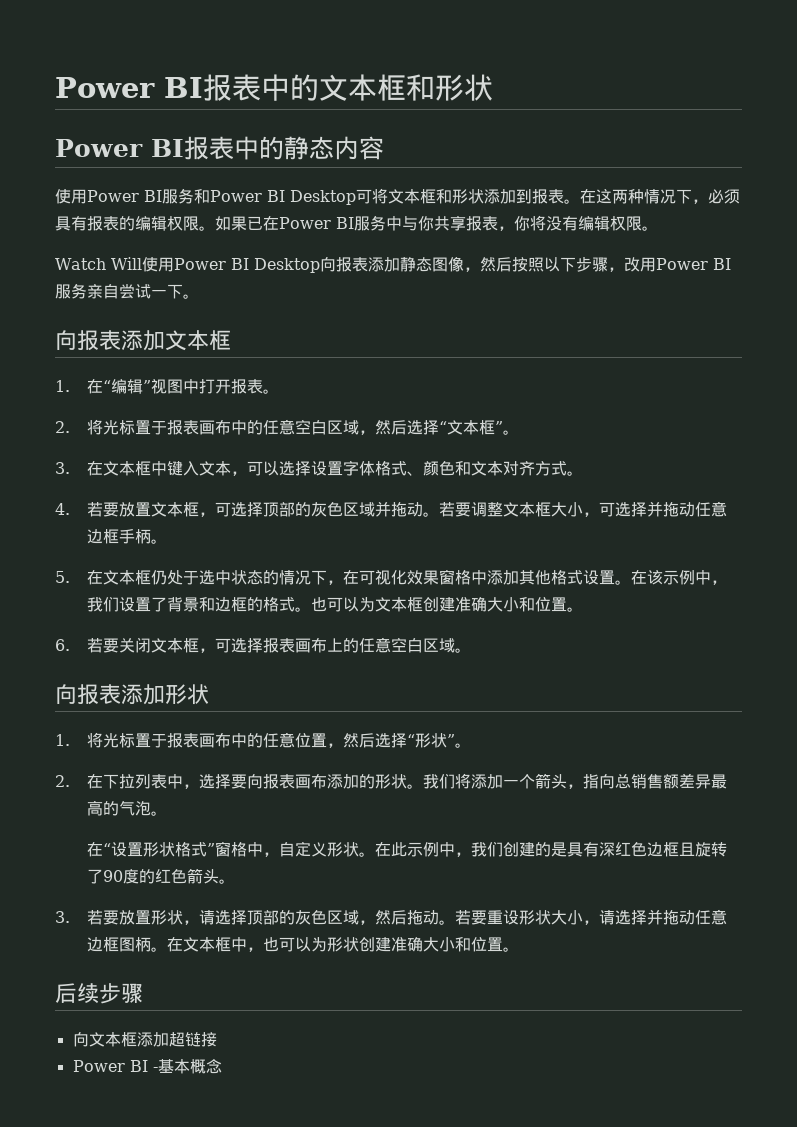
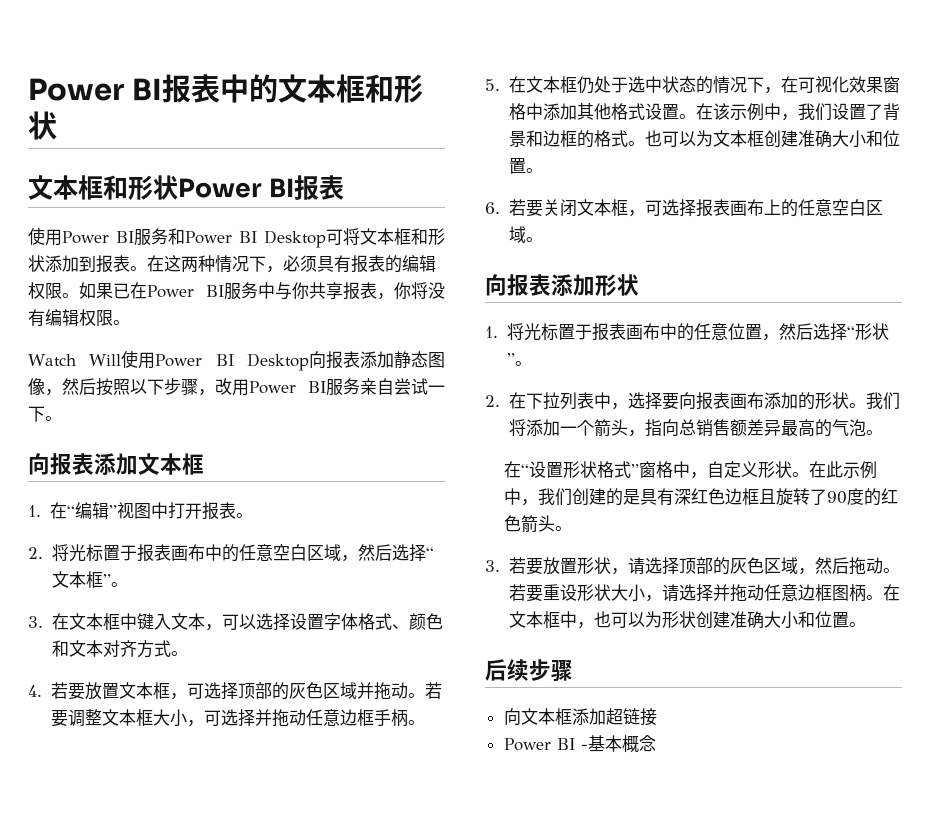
- Power BI报表中的静态内容
+ 文本框和形状Power BI报表

